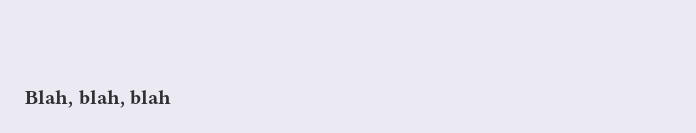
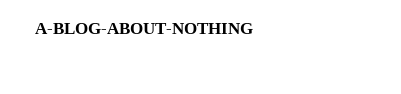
- Blah, blah, blah
+ A-BLOG-ABOUT-NOTHING

